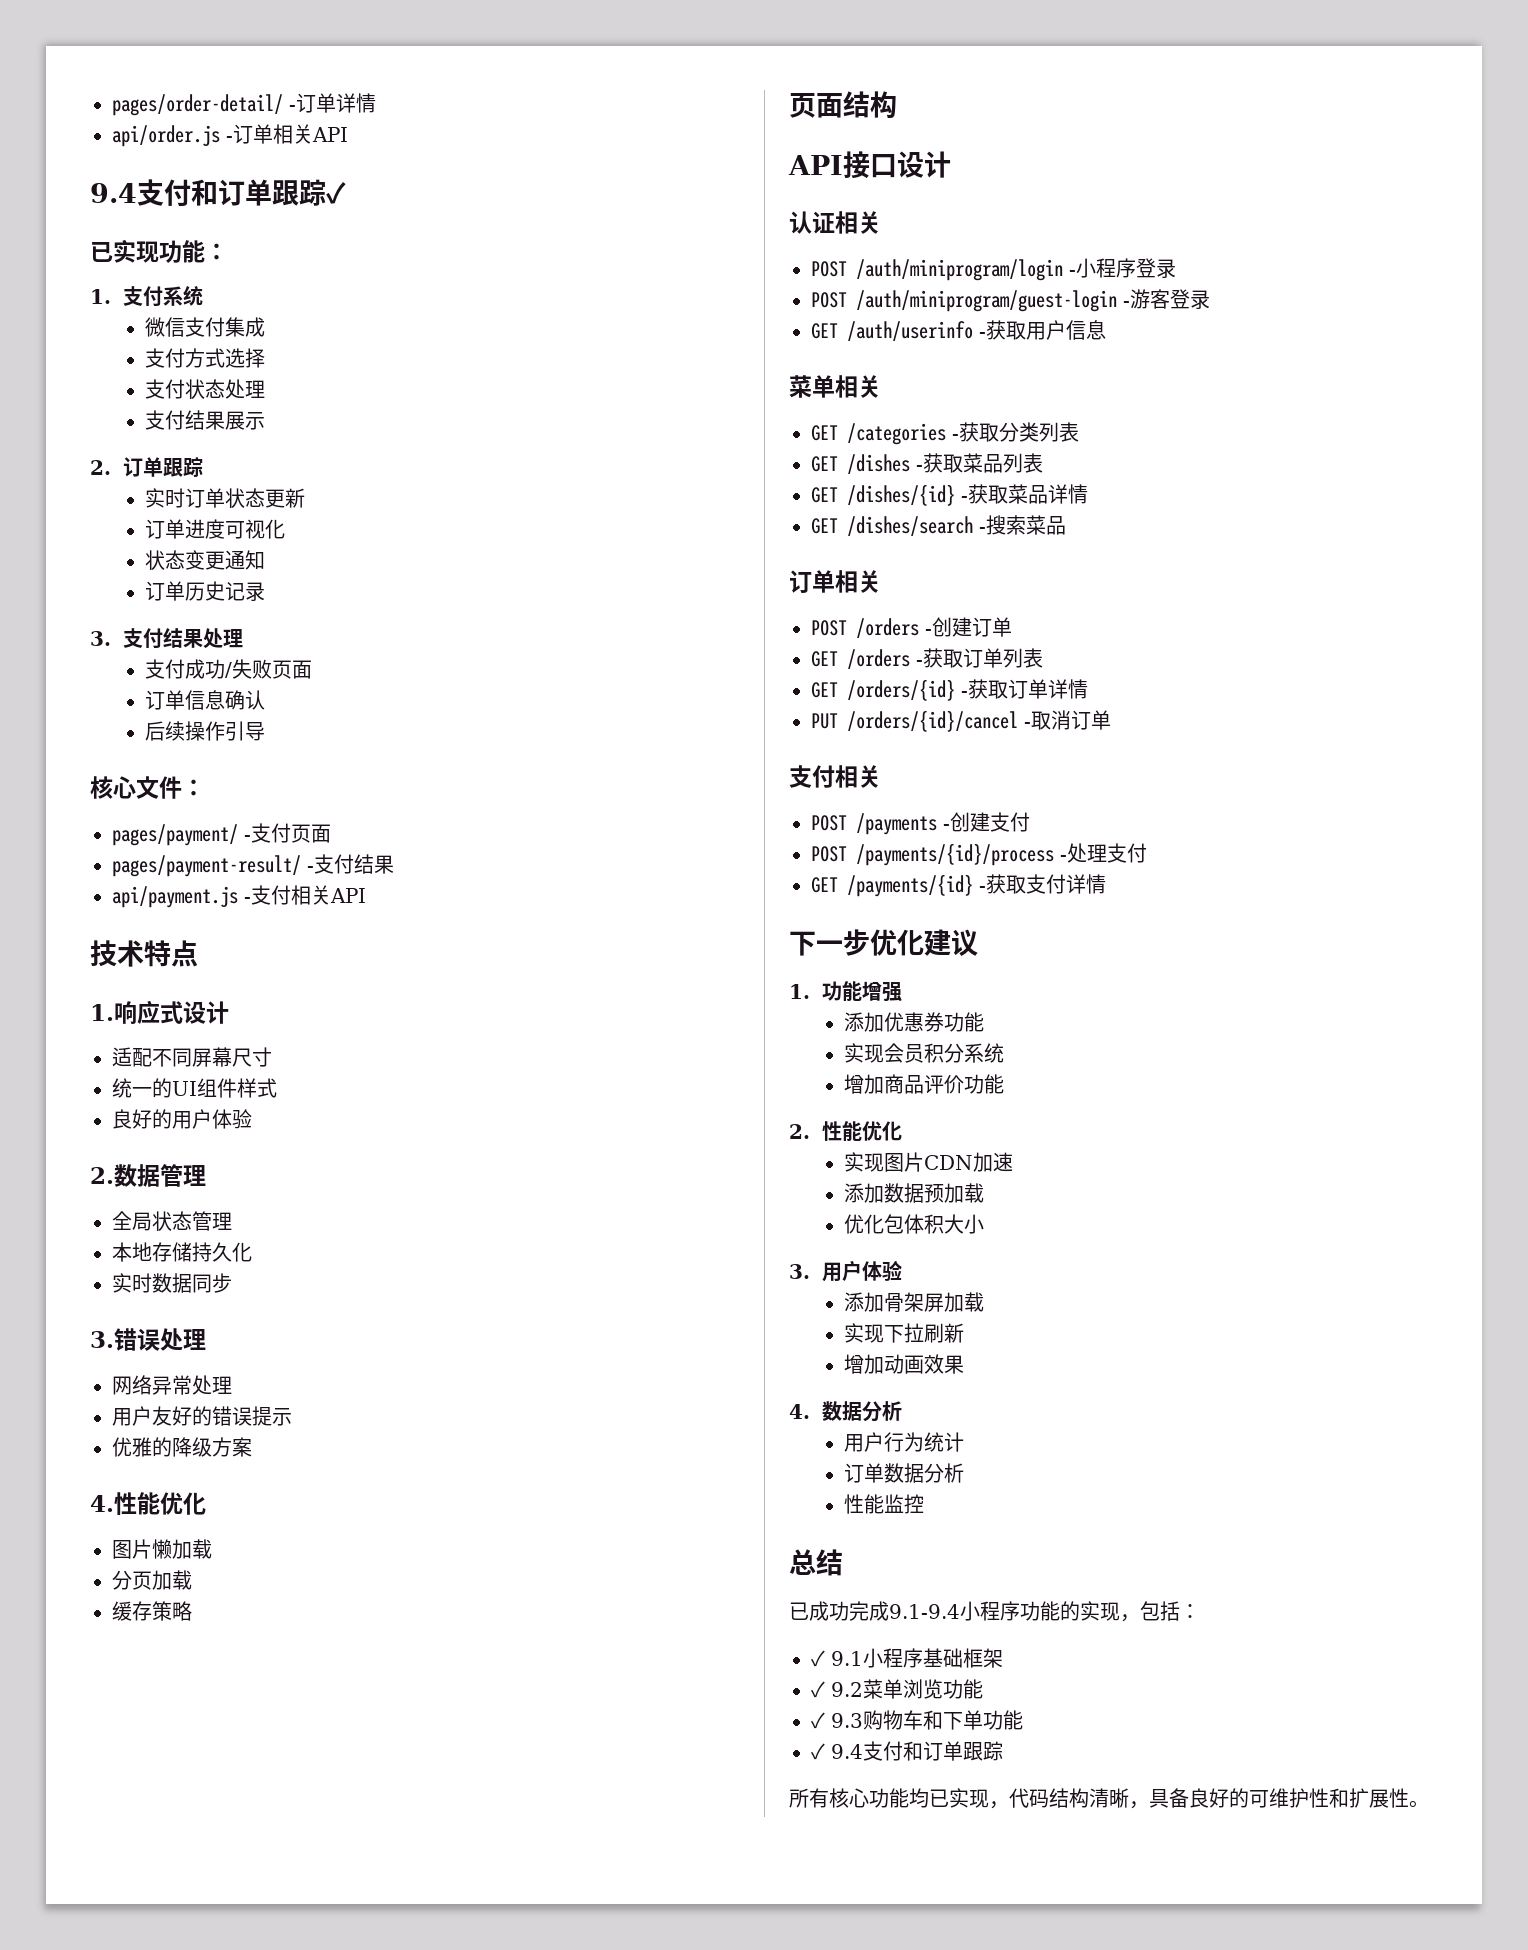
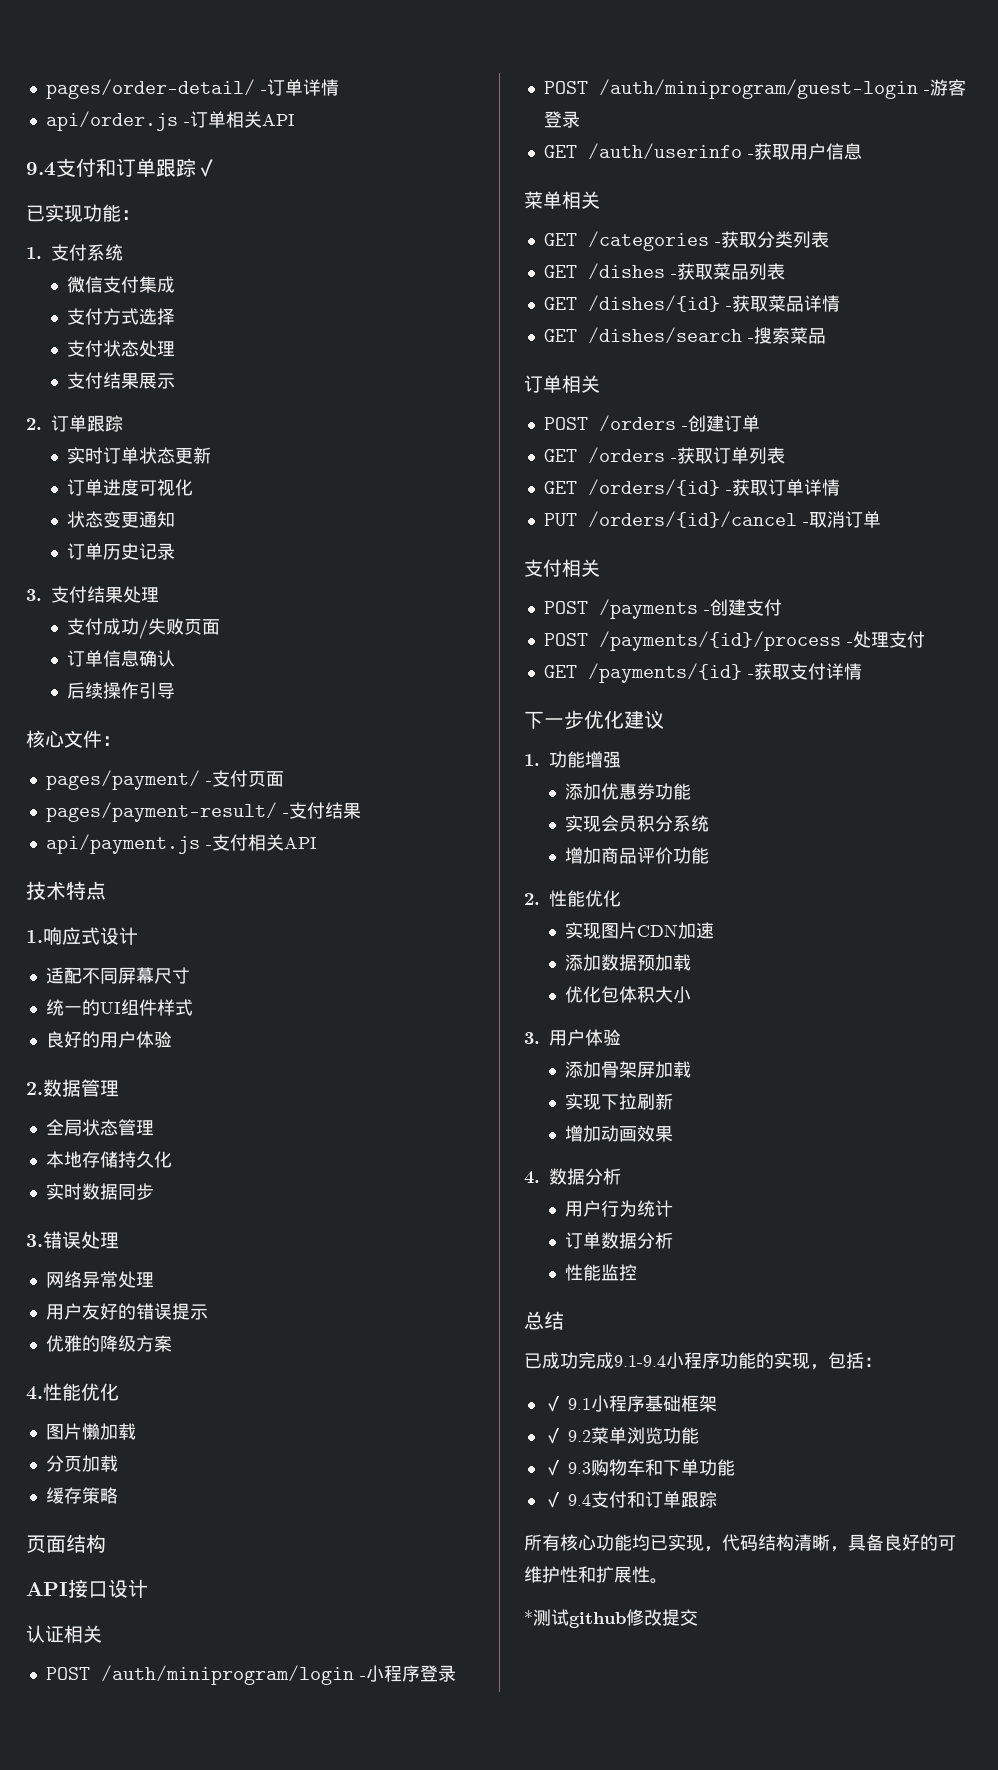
+ *测试github修改提交

